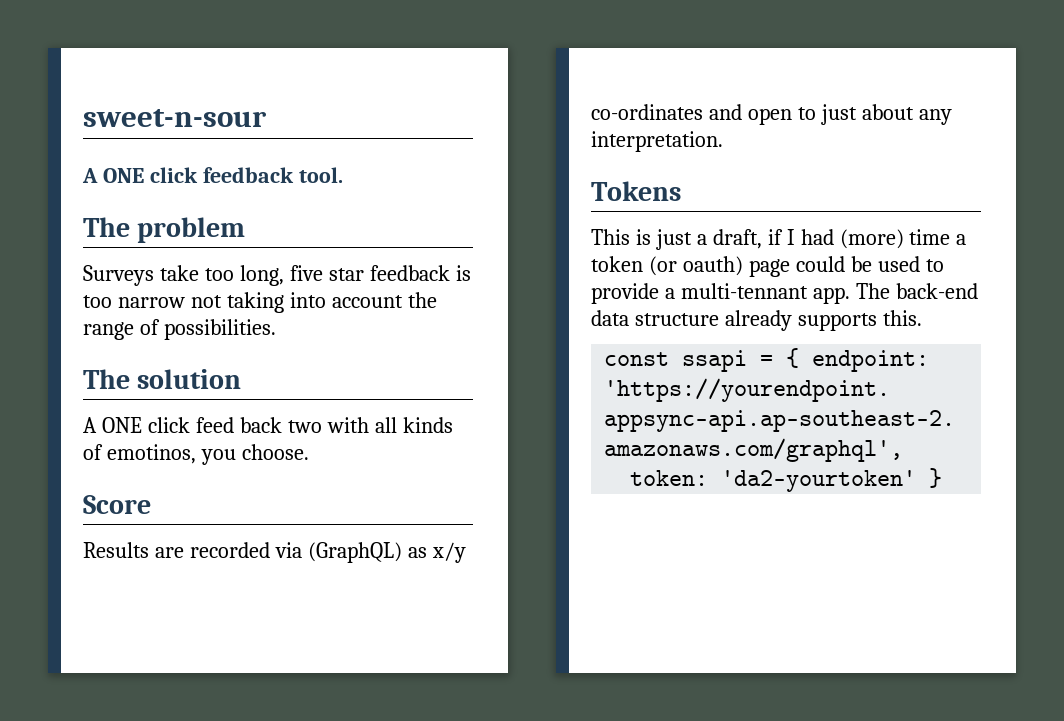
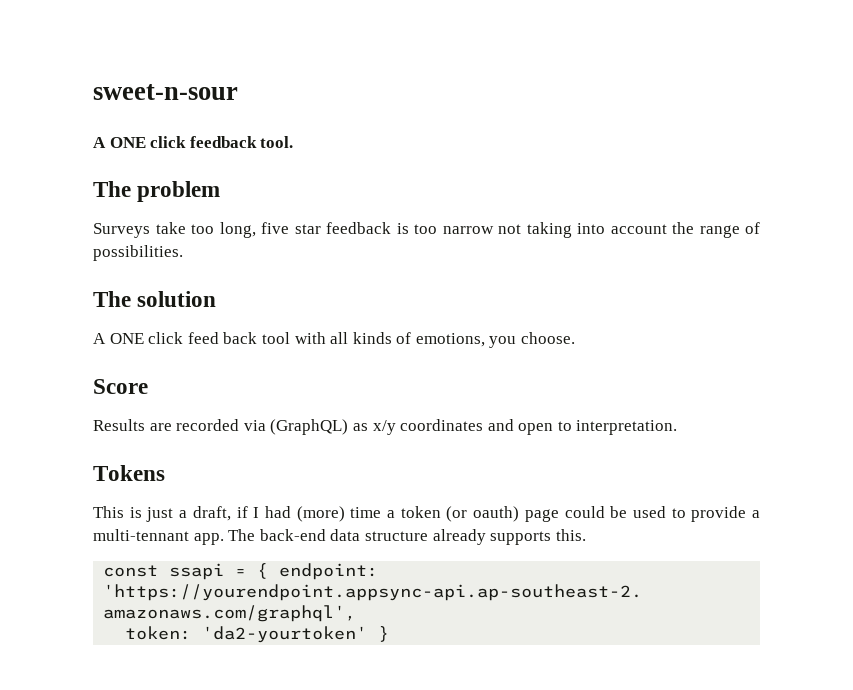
- A ONE click feed back two with all kinds of emotinos, you choose.
+ A ONE click feed back tool with all kinds of emotions, you choose.
- Results are recorded via (GraphQL) as x/y co-ordinates and open to just about any interpretation.
+ Results are recorded via (GraphQL) as x/y coordinates and open to interpretation.

